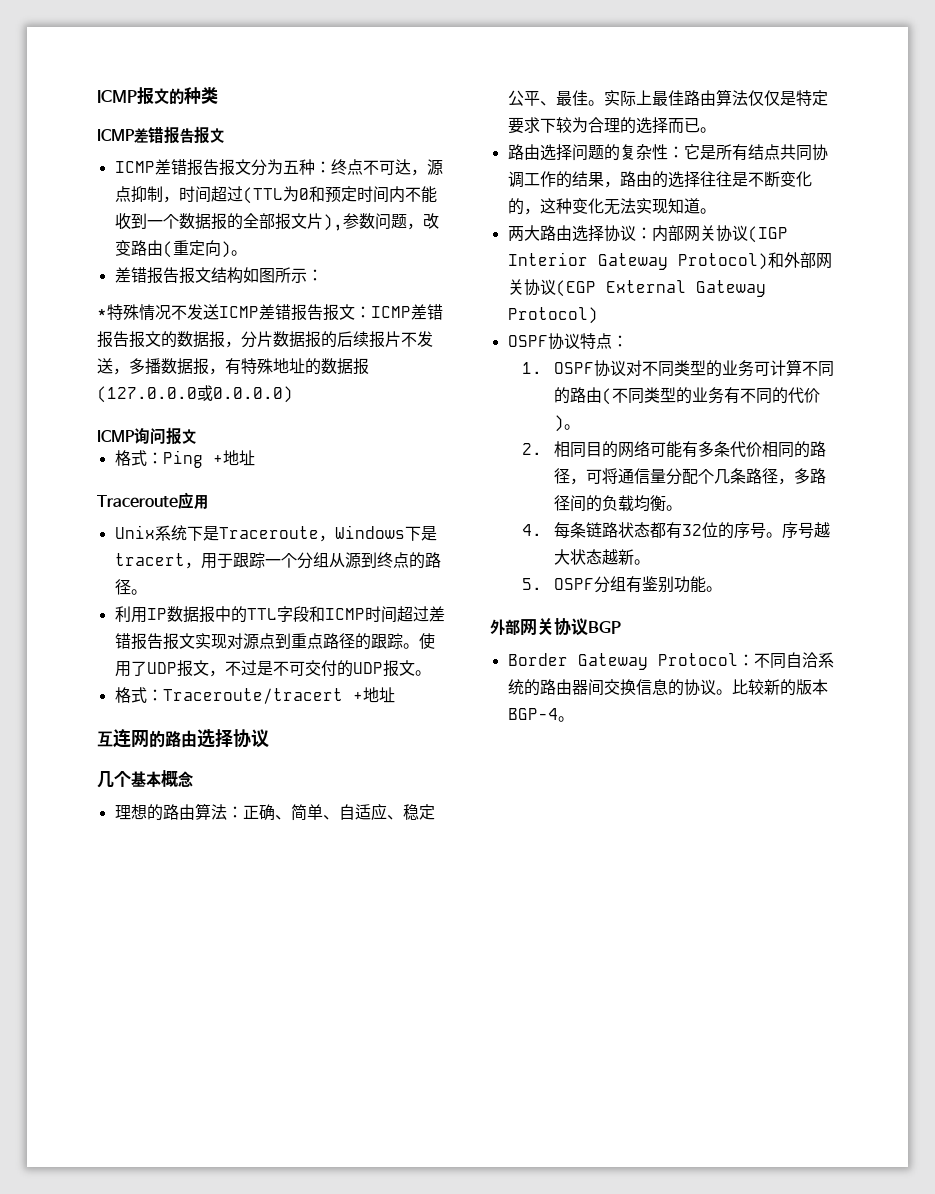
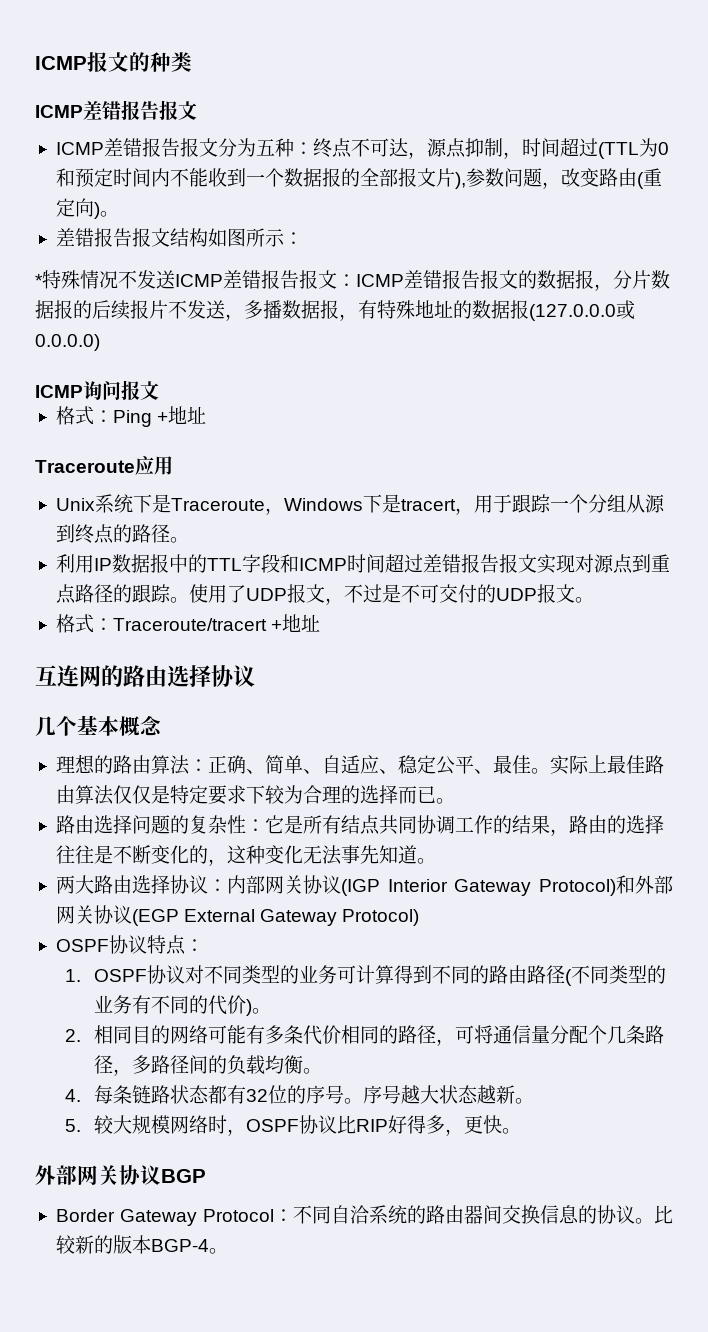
- 路由选择问题的复杂性：它是所有结点共同协调工作的结果，路由的选择往往是不断变化的，这种变化无法实现知道。
+ 路由选择问题的复杂性：它是所有结点共同协调工作的结果，路由的选择往往是不断变化的，这种变化无法事先知道。
- 1. OSPF协议对不同类型的业务可计算不同的路由(不同类型的业务有不同的代价)。
+ 1. OSPF协议对不同类型的业务可计算得到不同的路由路径(不同类型的业务有不同的代价)。
- 5. OSPF分组有鉴别功能。
+ 5.较大规模网络时，OSPF协议比RIP好得多，更快。

